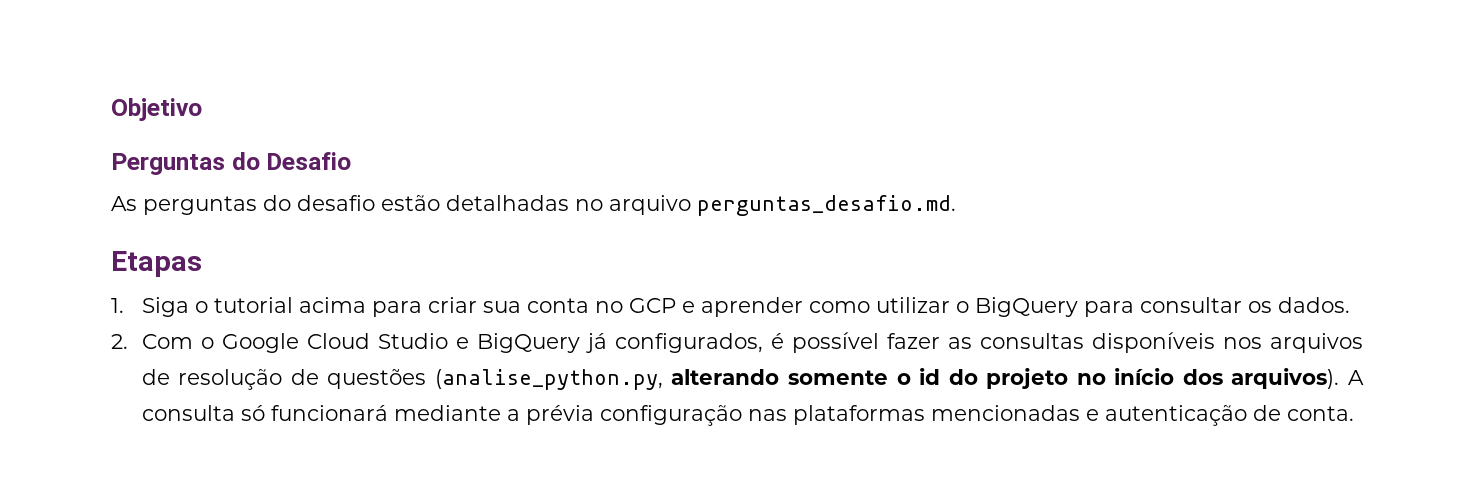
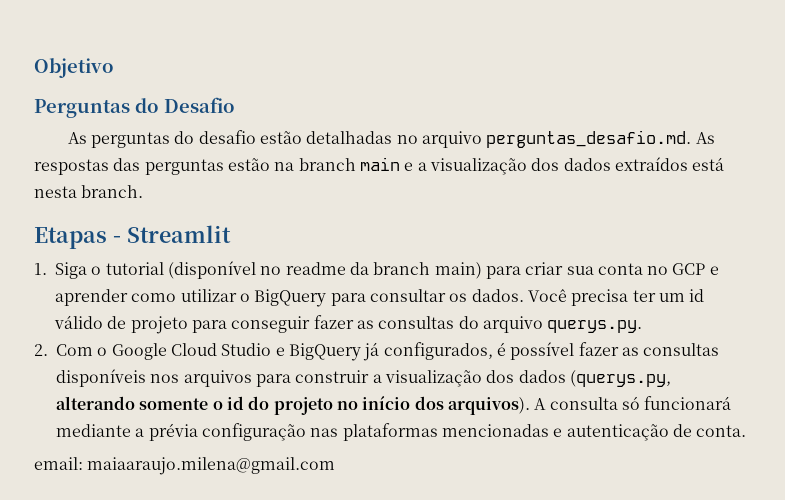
- As perguntas do desafio estão detalhadas no arquivo perguntas_desafio.md.
+ As perguntas do desafio estão detalhadas no arquivo perguntas_desafio.md. As respostas das perguntas estão na branch main e a visualização dos dados extraídos está nesta branch.
- Etapas
+ Etapas - Streamlit
- 1. Siga o tutorial acima para criar sua conta no GCP e aprender como utilizar o BigQuery para consultar os dados.
+ 1. Siga o tutorial (disponível no readme da branch main) para criar sua conta no GCP e aprender como utilizar o BigQuery para consultar os dados. Você precisa ter um id válido de projeto para conseguir fazer as consultas do arquivo querys.py.
- 2. Com o Google Cloud Studio e BigQuery já configurados, é possível fazer as consultas disponíveis nos arquivos de resolução de questões (analise_python.py, alterando somente o id do projeto no início dos arquivos).
+ 2. Com o Google Cloud Studio e BigQuery já configurados, é possível fazer as consultas disponíveis nos arquivos para construir a visualização dos dados (querys.py, alterando somente o id do projeto no início dos arquivos).
+ email: maiaaraujo.milena@gmail.com

